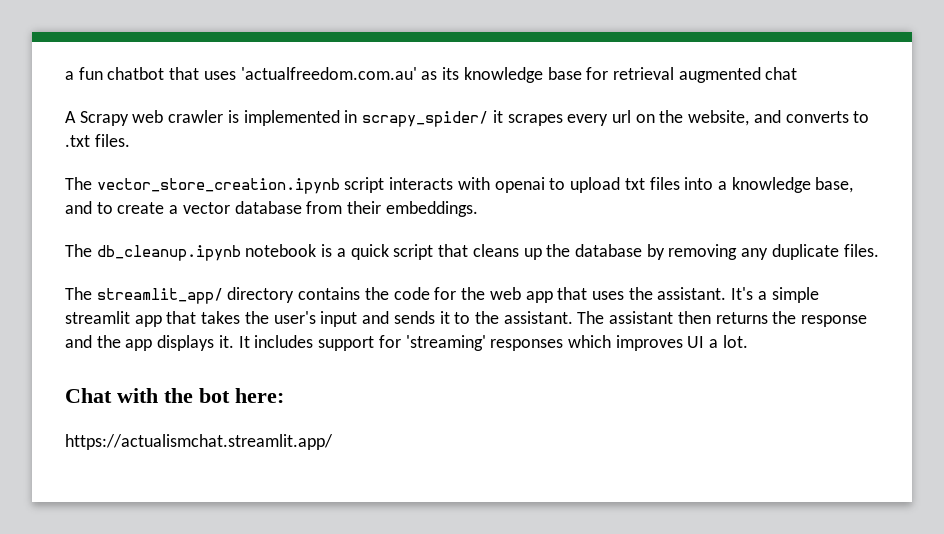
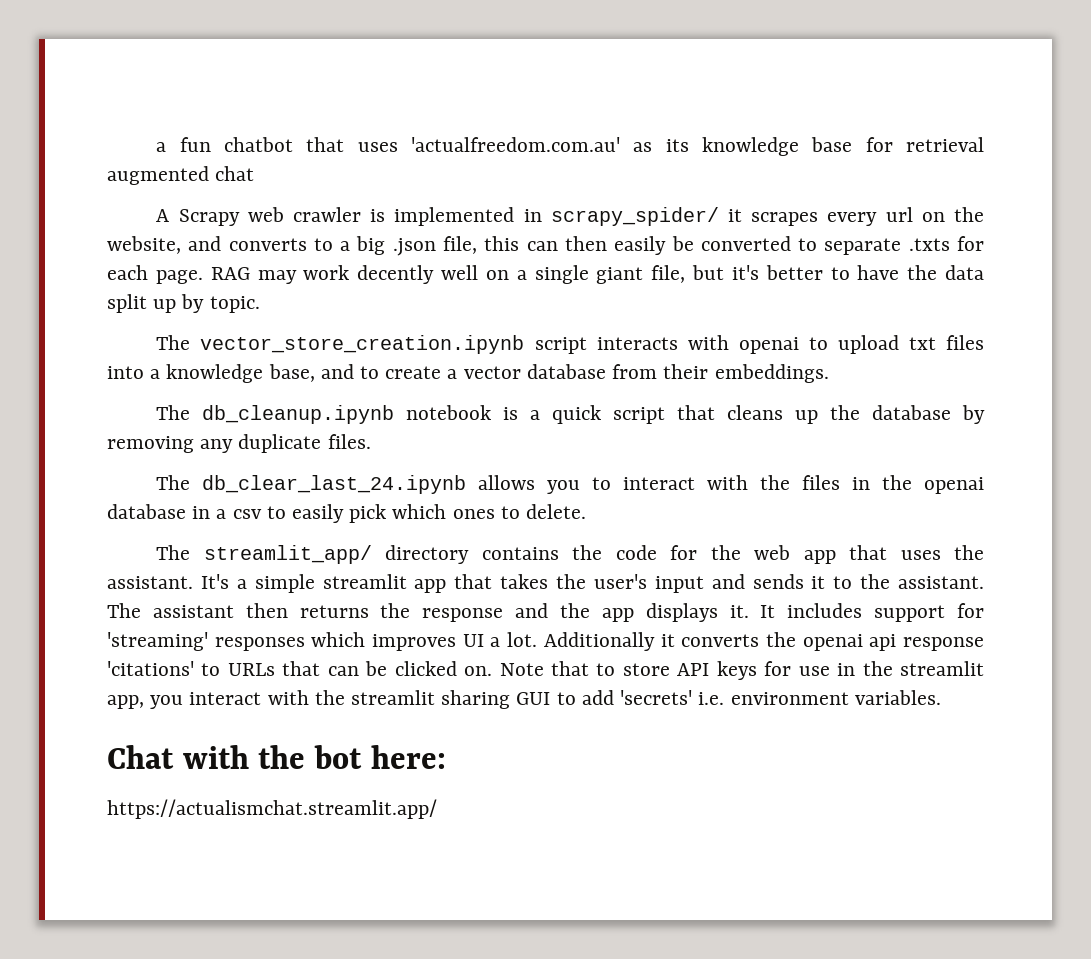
- A Scrapy web crawler is implemented in scrapy_spider/ it scrapes every url on the website, and converts to .txt files.
+ A Scrapy web crawler is implemented in scrapy_spider/ it scrapes every url on the website, and converts to a big .json file, this can then easily be converted to separate .txts for each page. RAG may work decently well on a single giant file, but it's better to have the data split up by topic.
+ The db_clear_last_24.ipynb allows you to interact with the files in the openai database in a csv to easily pick which ones to delete.
+ Additionally it converts the openai api response 'citations' to URLs that can be clicked on. Note that to store API keys for use in the streamlit app, you interact with the streamlit sharing GUI to add 'secrets' i.e. environment variables.

